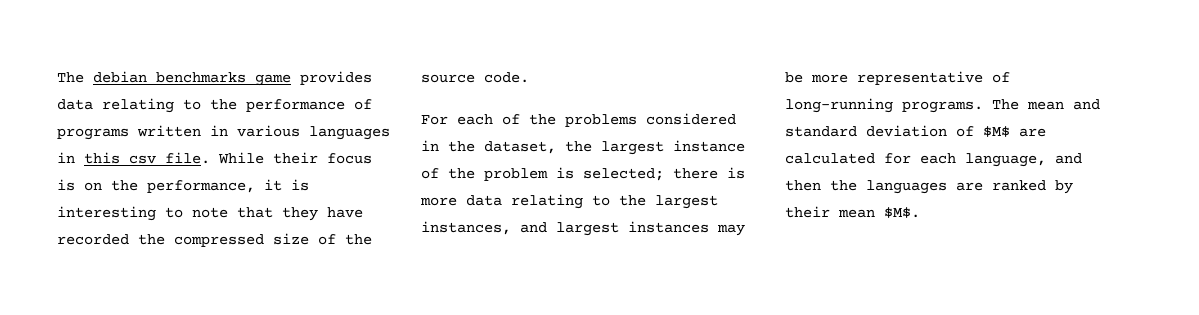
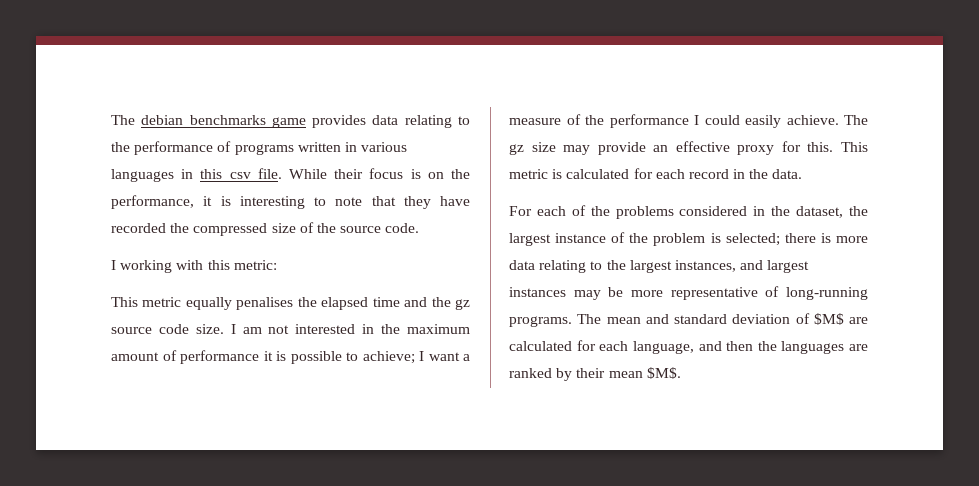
+ I working with this metric:
+ This metric equally penalises the elapsed time and the gz source code size. I am not interested in the maximum amount of performance it is possible to achieve; I want a measure of the performance I could easily achieve. The gz size may provide an effective proxy for this. This metric is calculated for each record in the data.

